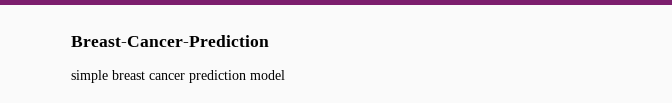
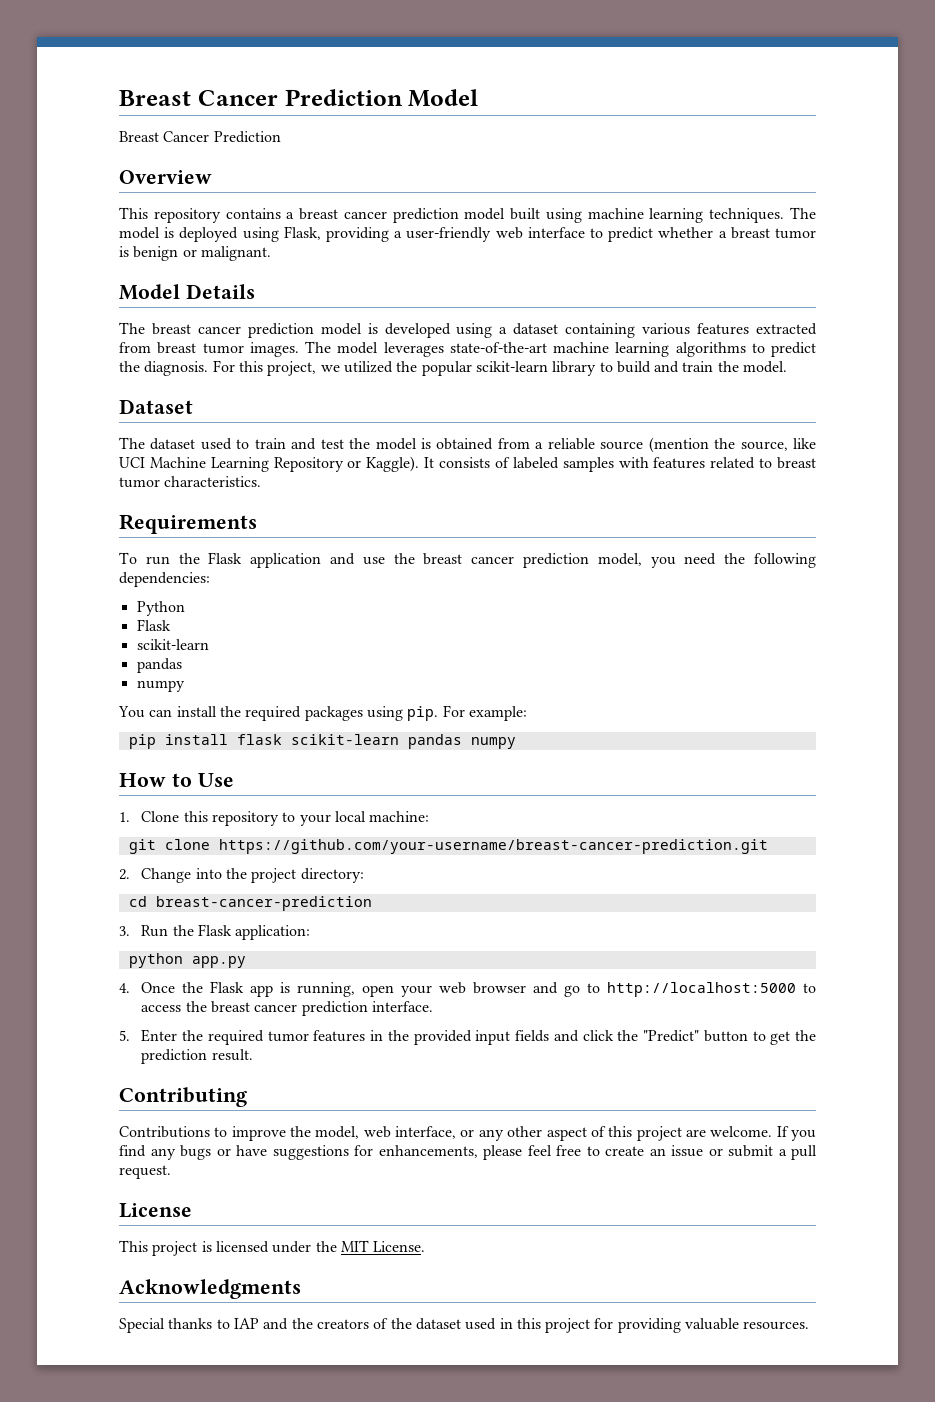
- Breast-Cancer-Prediction
- simple breast cancer prediction model
+ Breast Cancer Prediction Model
+ Breast Cancer Prediction
+ Overview
+ This repository contains a breast cancer prediction model built using machine learning techniques. The model is deployed using Flask, providing a user-friendly web interface to predict whether a breast tumor is benign or malignant.
+ Model Details
+ The breast cancer prediction model is developed using a dataset containing various features extracted from breast tumor images. The model leverages state-of-the-art machine learning algorithms to predict the diagnosis. For this project, we utilized the popular scikit-learn library to build and train the model.
+ Dataset
+ The dataset used to train and test the model is obtained from a reliable source (mention the source, like UCI Machine Learning Repository or Kaggle). It consists of labeled samples with features related to breast tumor characteristics.
+ Requirements
+ To run the Flask application and use the breast cancer prediction model, you need the following dependencies:
+ Python
+ Flask
+ scikit-learn
+ pandas
+ numpy
+ You can install the required packages using pip. For example:
+ pip install flask scikit-learn pandas numpy
+ How to Use
+ 1. Clone this repository to your local machine:
+ git clone https://github.com/your-username/breast-cancer-prediction.git
+ 2. Change into the project directory:
+ cd breast-cancer-prediction
+ 3. Run the Flask application:
+ python app.py
+ 4. Once the Flask app is running, open your web browser and go to http://localhost:5000 to access the breast cancer prediction interface.
+ 5. Enter the required tumor features in the provided input fields and click the "Predict" button to get the prediction result.
+ Contributing
+ Contributions to improve the model, web interface, or any other aspect of this project are welcome. If you find any bugs or have suggestions for enhancements, please feel free to create an issue or submit a pull request.
+ License
+ This project is licensed under the MIT License.
+ Acknowledgments
+ Special thanks to IAP and the creators of the dataset used in this project for providing valuable resources.

